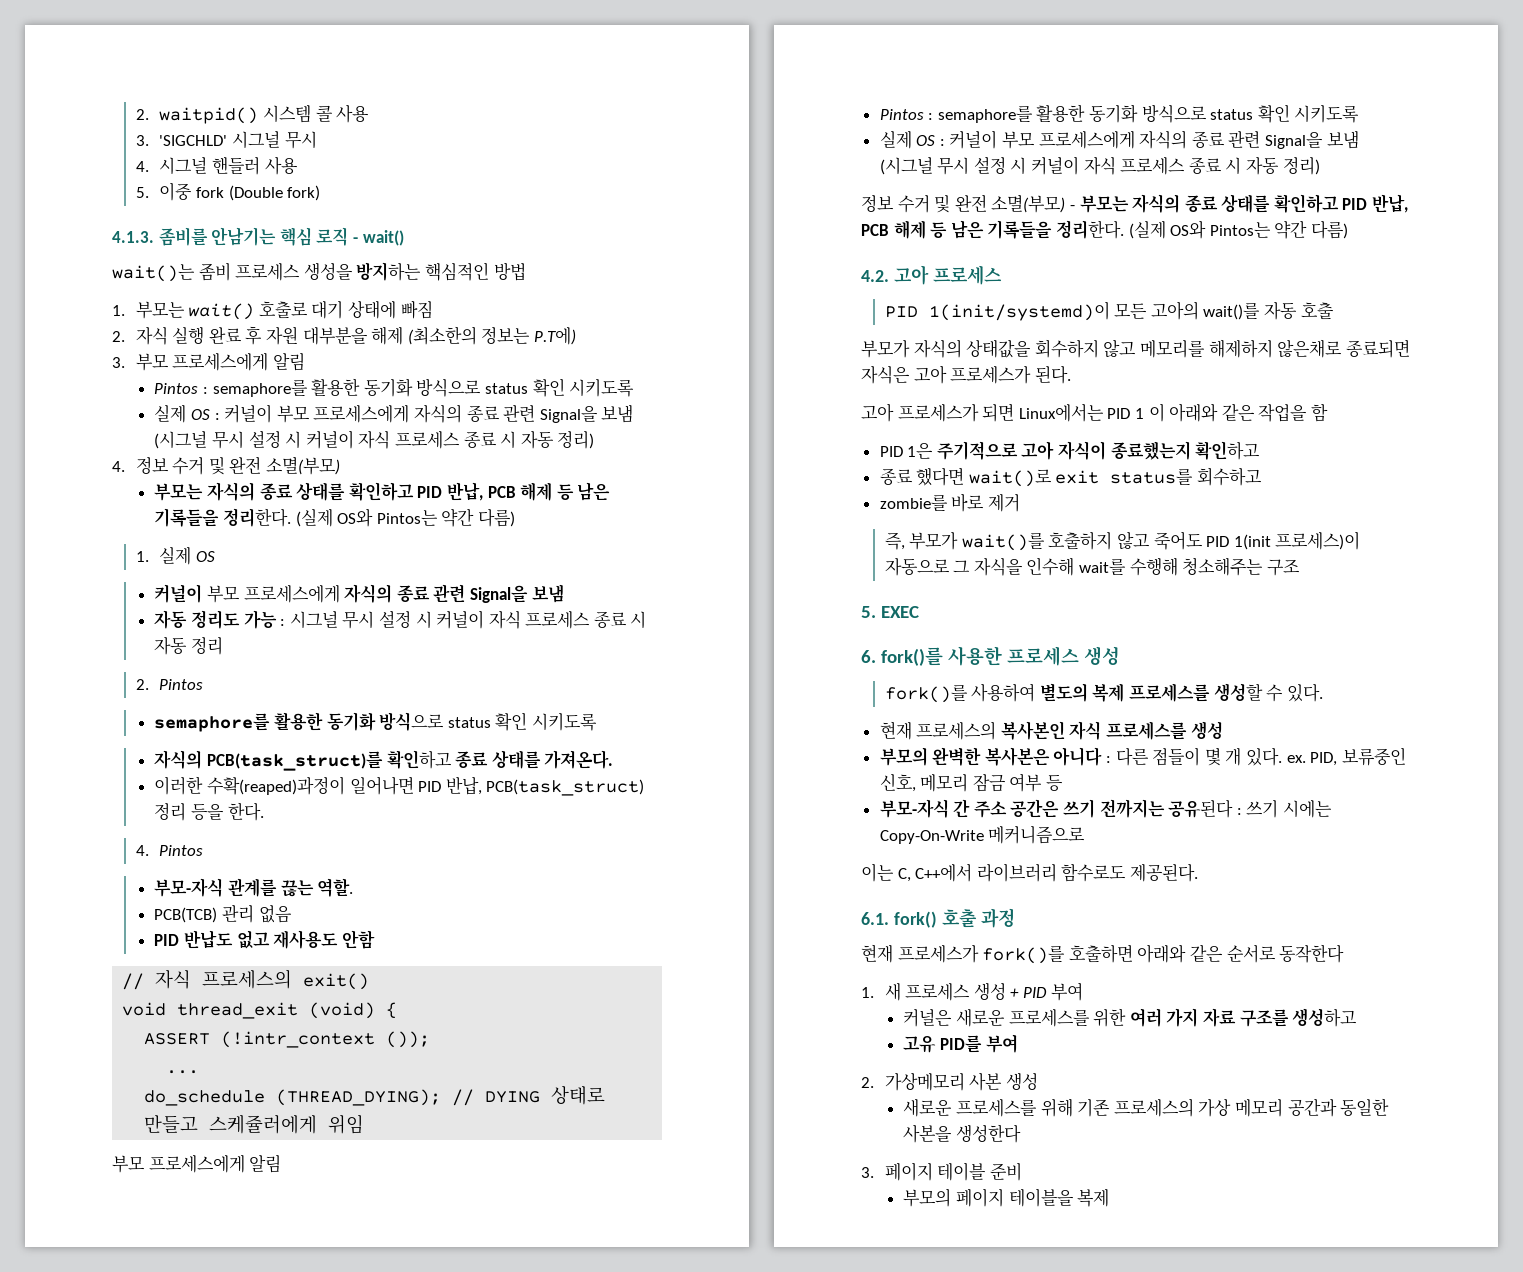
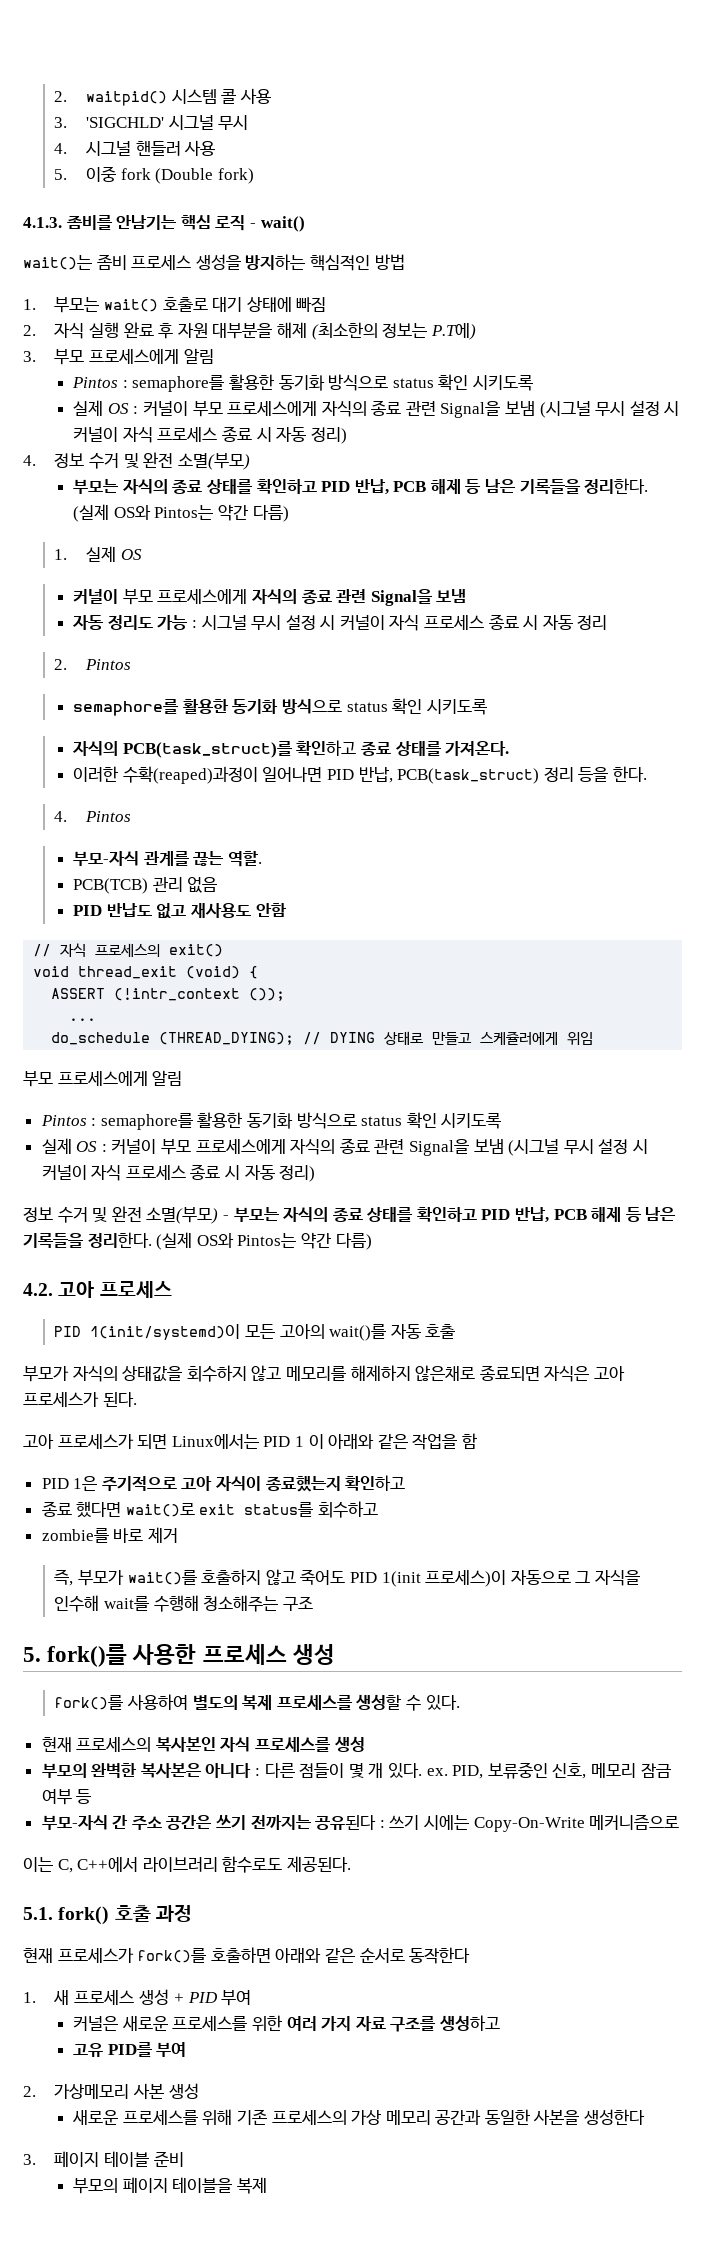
- 5. EXEC
- 6. fork()를 사용한 프로세스 생성
+ 5. fork()를 사용한 프로세스 생성
- 6.1. fork() 호출 과정
+ 5.1. fork() 호출 과정

